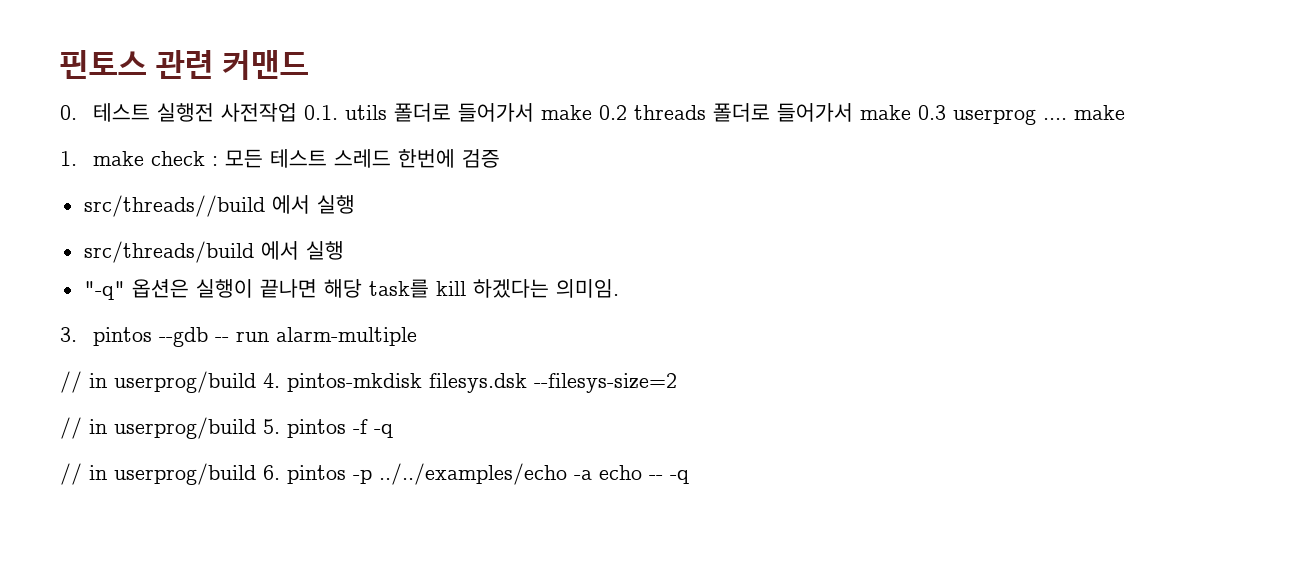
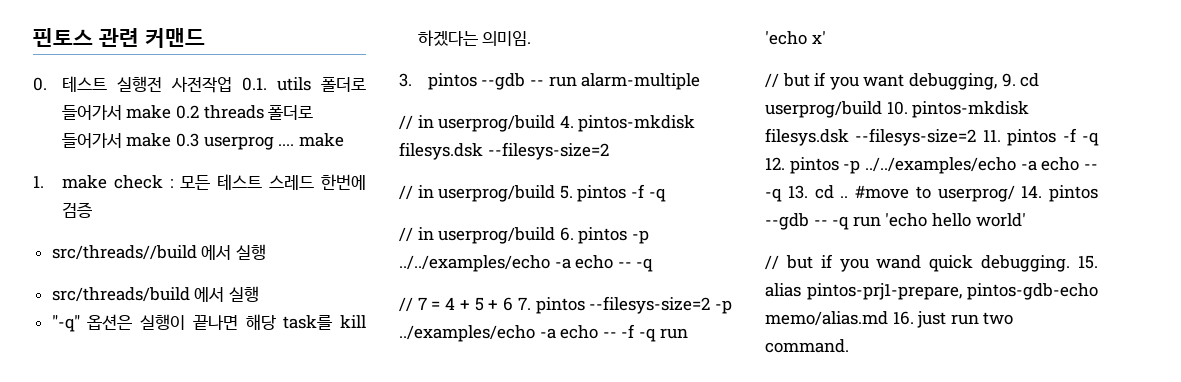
+ // 7 = 4 + 5 + 6 7. pintos --filesys-size=2 -p ../examples/echo -a echo -- -f -q run 'echo x'
+ // but if you want debugging, 9. cd userprog/build 10. pintos-mkdisk filesys.dsk --filesys-size=2 11. pintos -f -q 12. pintos -p ../../examples/echo -a echo -- -q 13. cd .. #move to userprog/ 14. pintos --gdb -- -q run 'echo hello world'
+ // but if you wand quick debugging. 15. alias pintos-prj1-prepare, pintos-gdb-echo memo/alias.md 16. just run two command.

